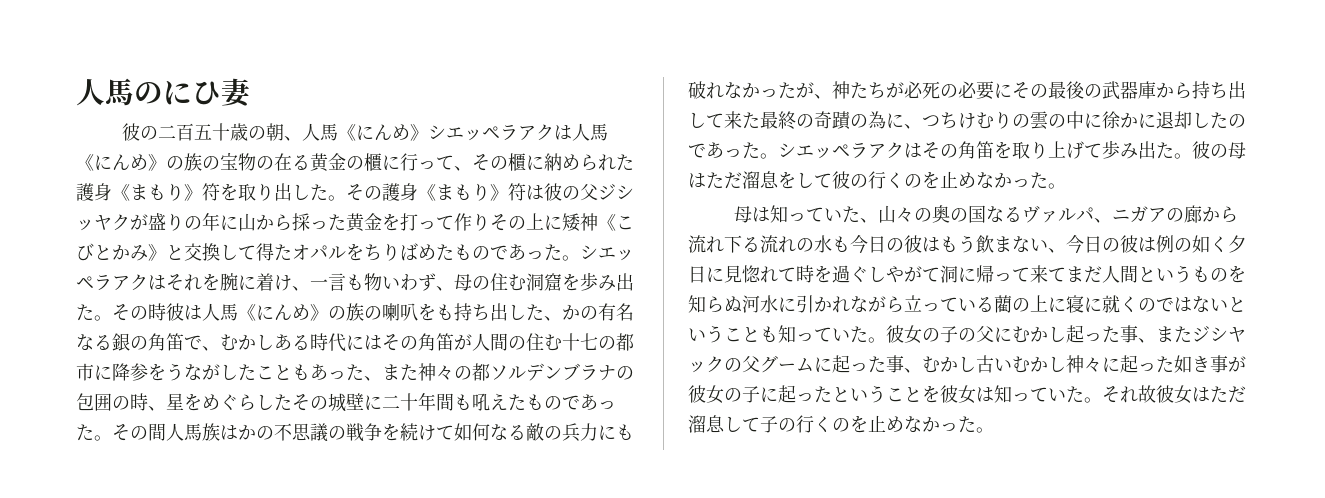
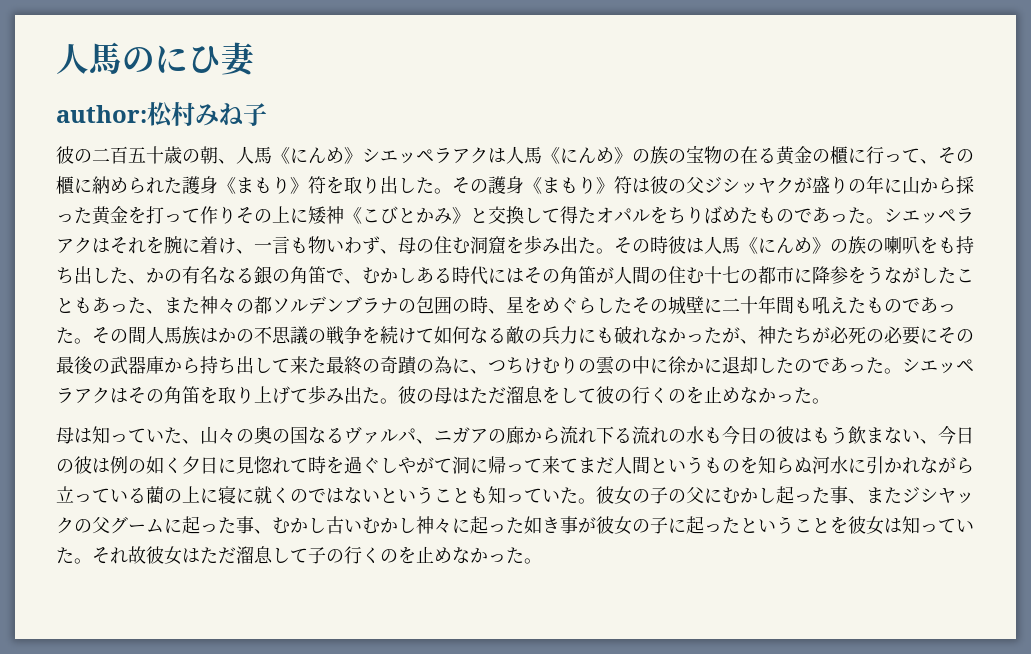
+ author:松村みね子

